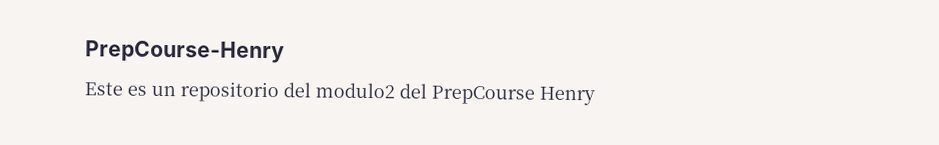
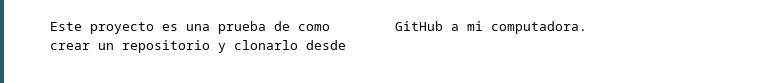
- PrepCourse-Henry
- Este es un repositorio del modulo2 del PrepCourse Henry
+ Este proyecto es una prueba de como crear un repositorio y clonarlo desde GitHub a mi computadora.

